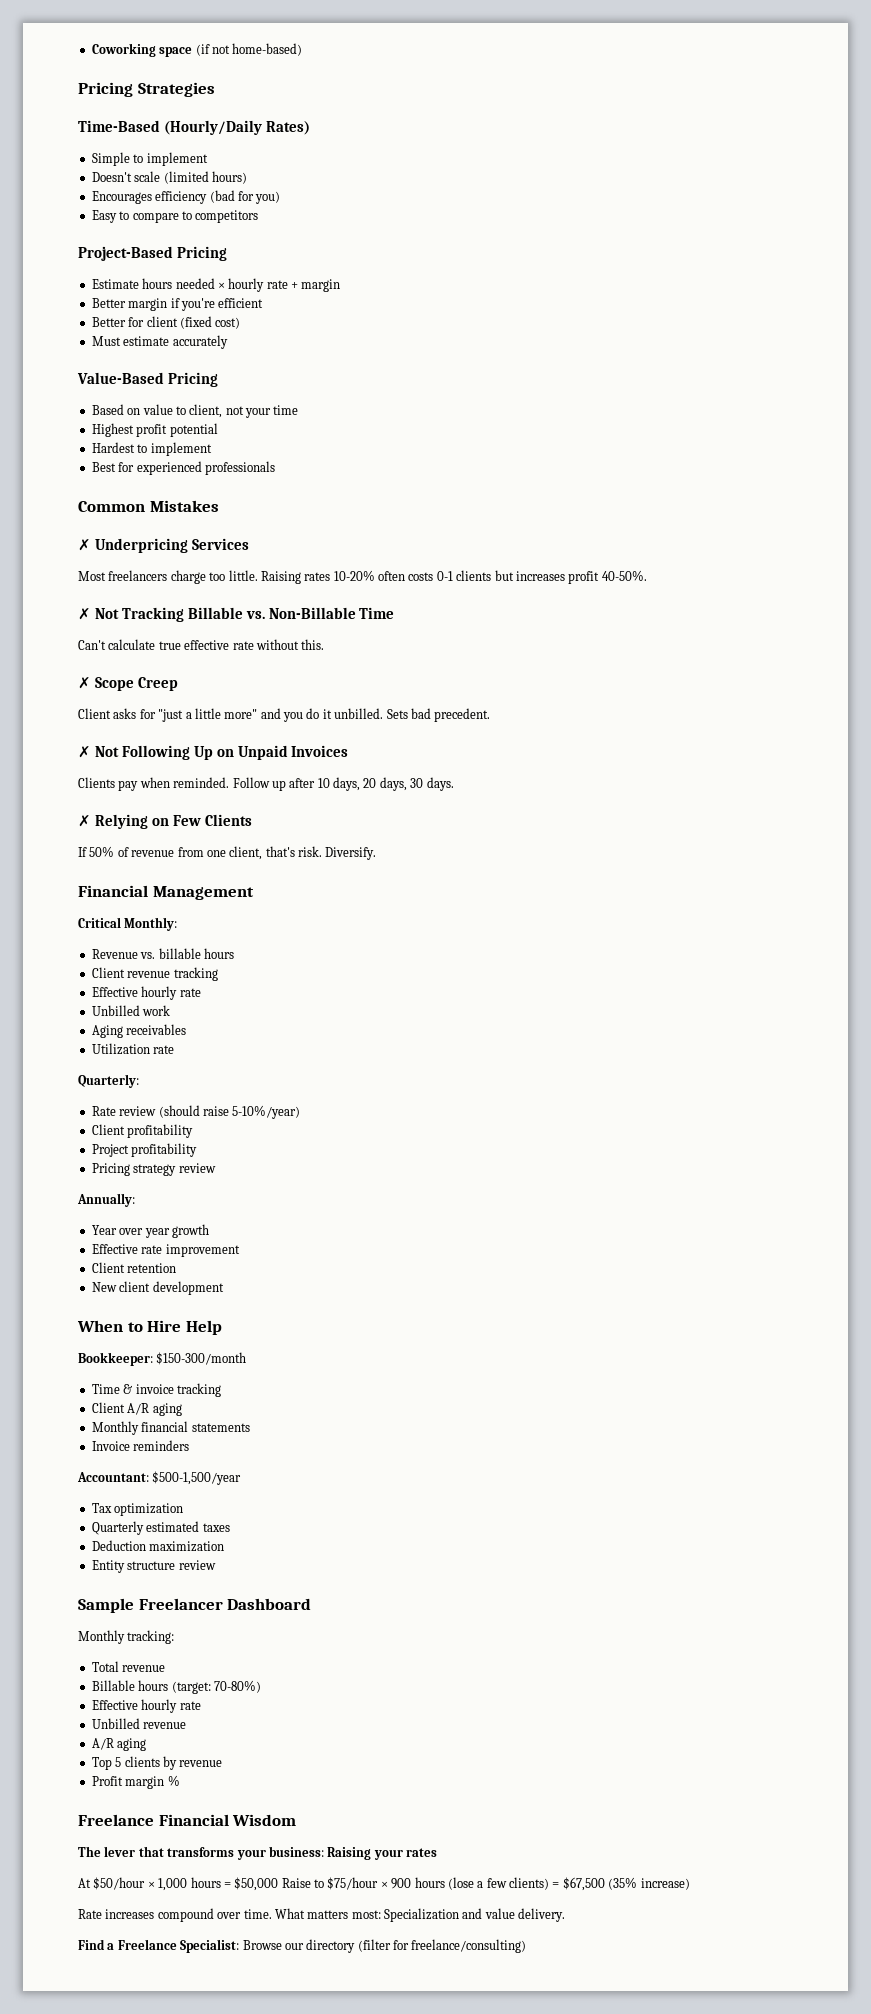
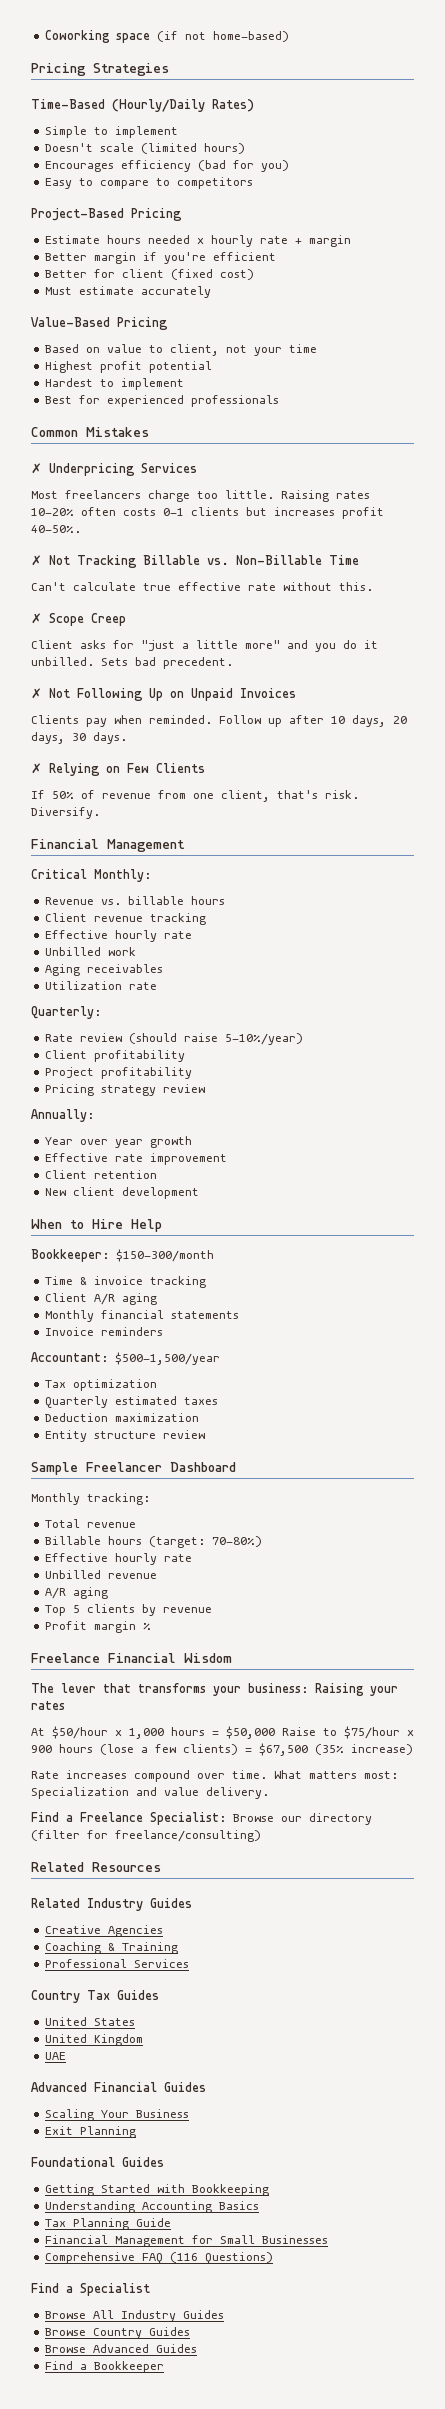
+ Related Resources
+ Related Industry Guides
+ Creative Agencies
+ Coaching & Training
+ Professional Services
+ Country Tax Guides
+ United States
+ United Kingdom
+ UAE
+ Advanced Financial Guides
+ Scaling Your Business
+ Exit Planning
+ Foundational Guides
+ Getting Started with Bookkeeping
+ Understanding Accounting Basics
+ Tax Planning Guide
+ Financial Management for Small Businesses
+ Comprehensive FAQ (116 Questions)
+ Find a Specialist
+ Browse All Industry Guides
+ Browse Country Guides
+ Browse Advanced Guides
+ Find a Bookkeeper

